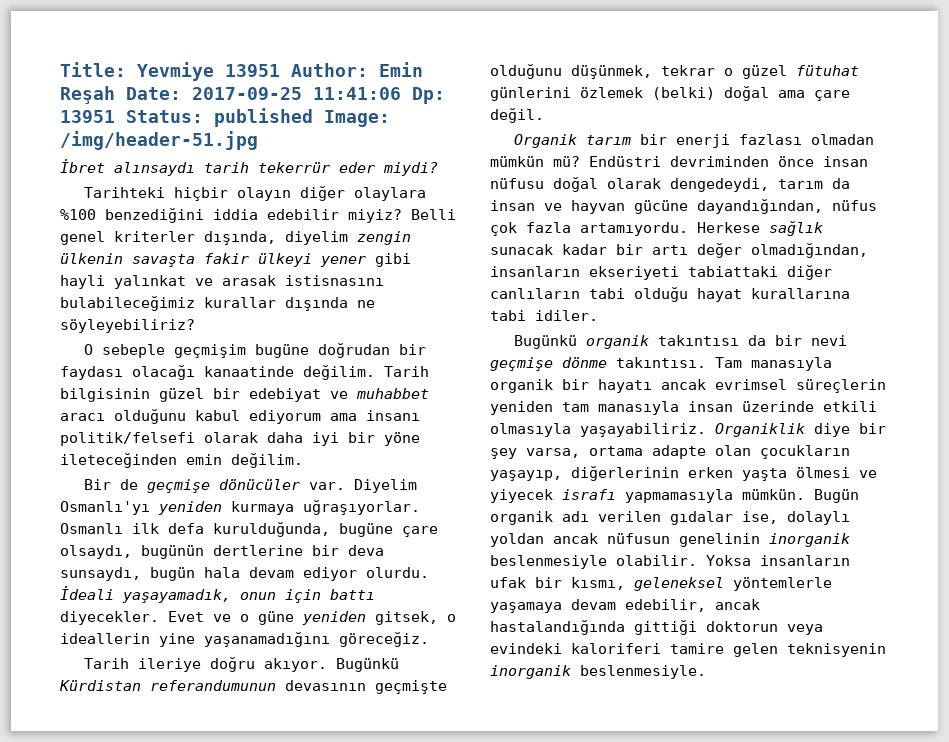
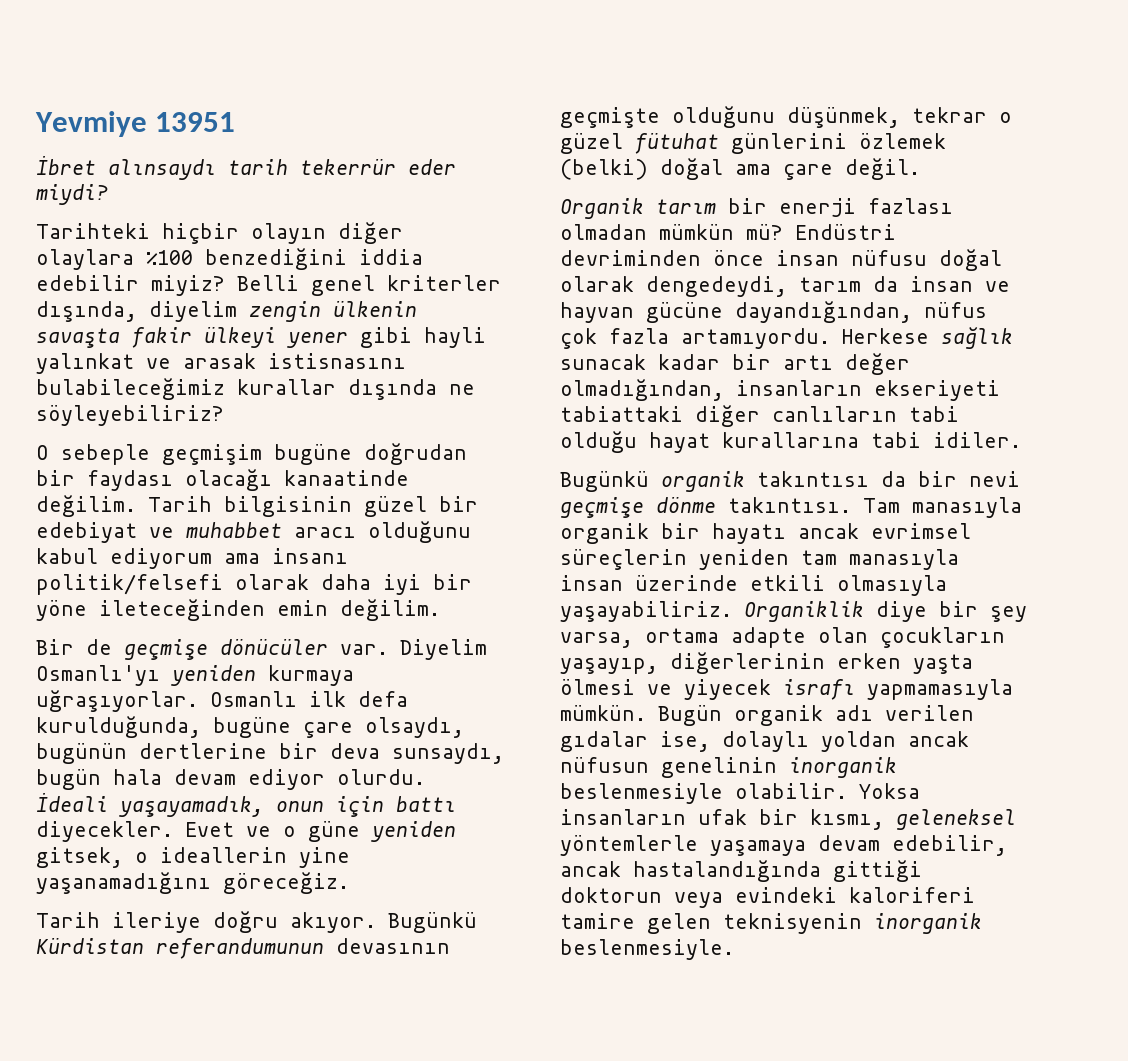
- Title: Yevmiye 13951 Author: Emin Reşah Date: 2017-09-25 11:41:06 Dp: 13951 Status: published Image: /img/header-51.jpg
+ Yevmiye 13951

